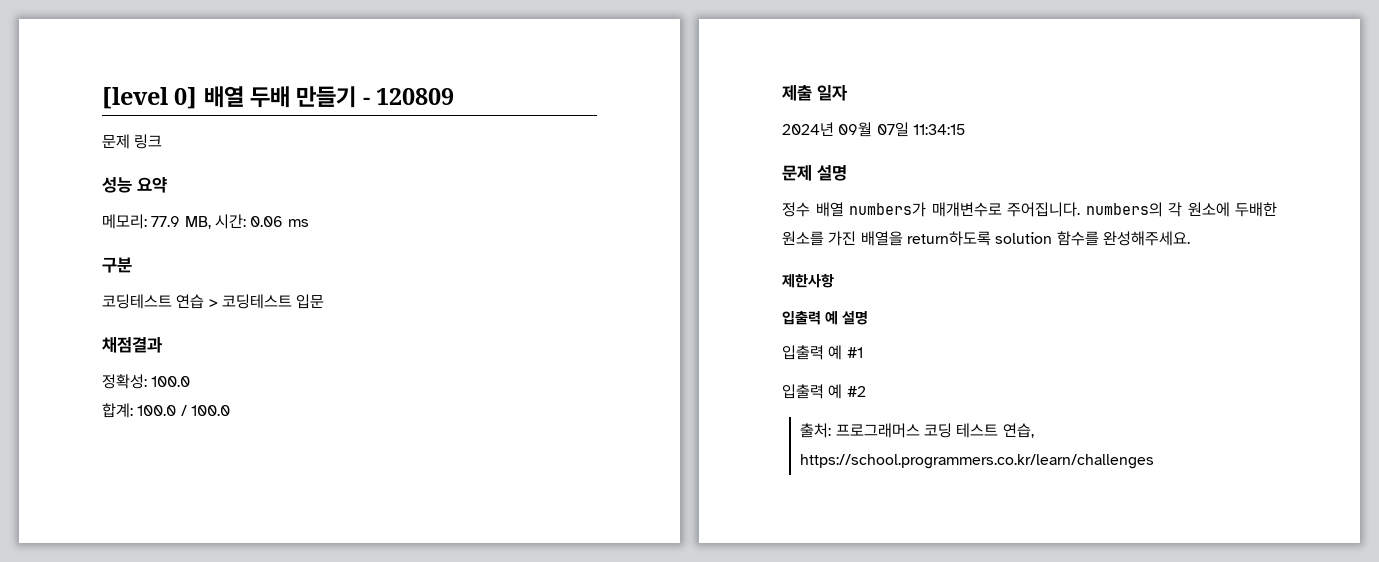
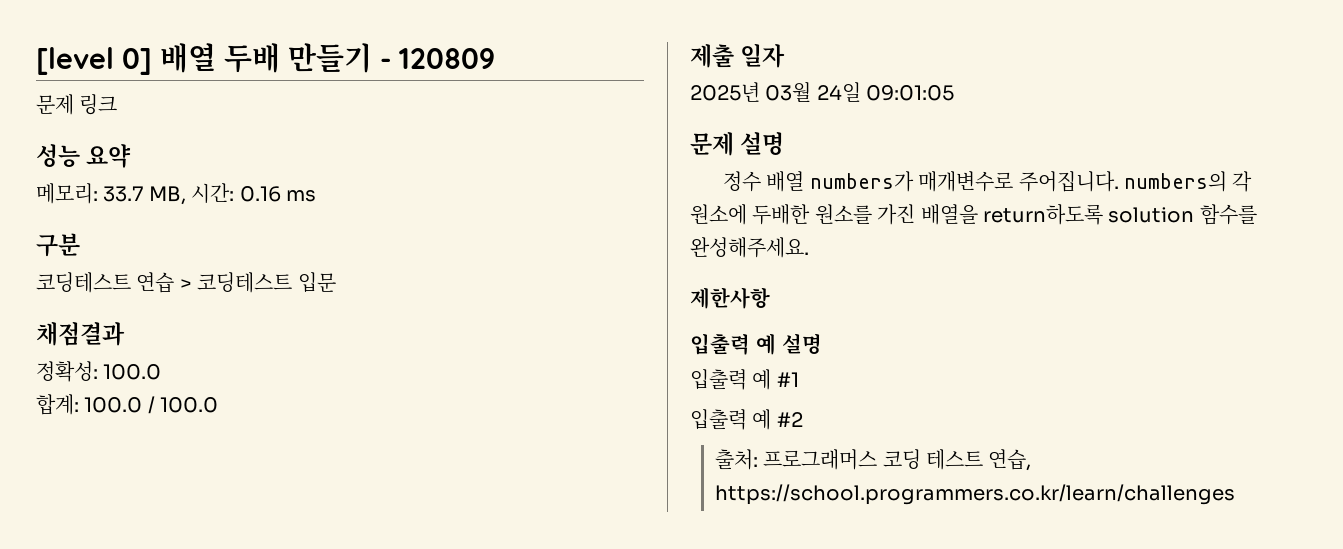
- 메모리: 77.9 MB, 시간: 0.06 ms
+ 메모리: 33.7 MB, 시간: 0.16 ms
- 2024년 09월 07일 11:34:15
+ 2025년 03월 24일 09:01:05

